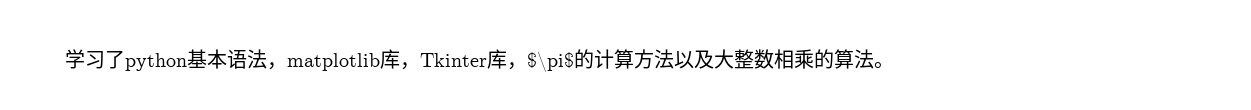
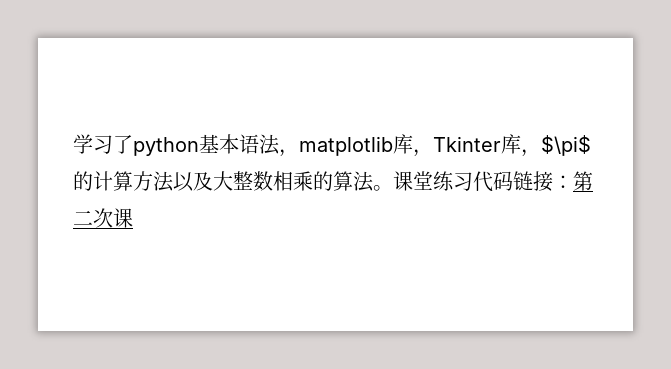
+ 课堂练习代码链接：第二次课

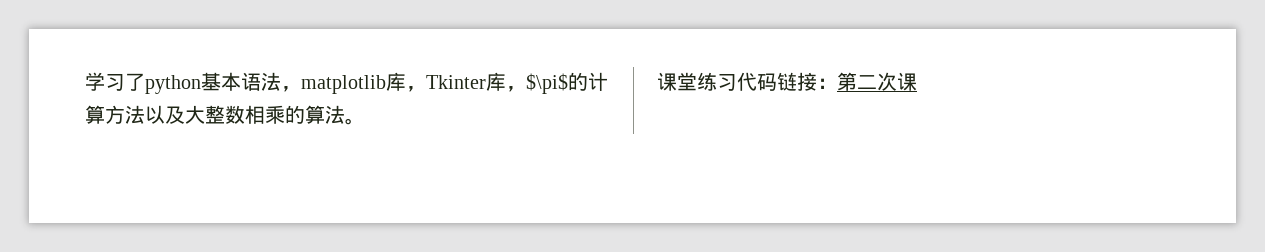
- 学习了python基本语法，matplotlib库，Tkinter库，$\pi$的计算方法以及大整数相乘的算法。课堂练习代码链接：第二次课
+ 学习了python基本语法，matplotlib库，Tkinter库，$\pi$的计算方法以及大整数相乘的算法。
+ 课堂练习代码链接：第二次课

